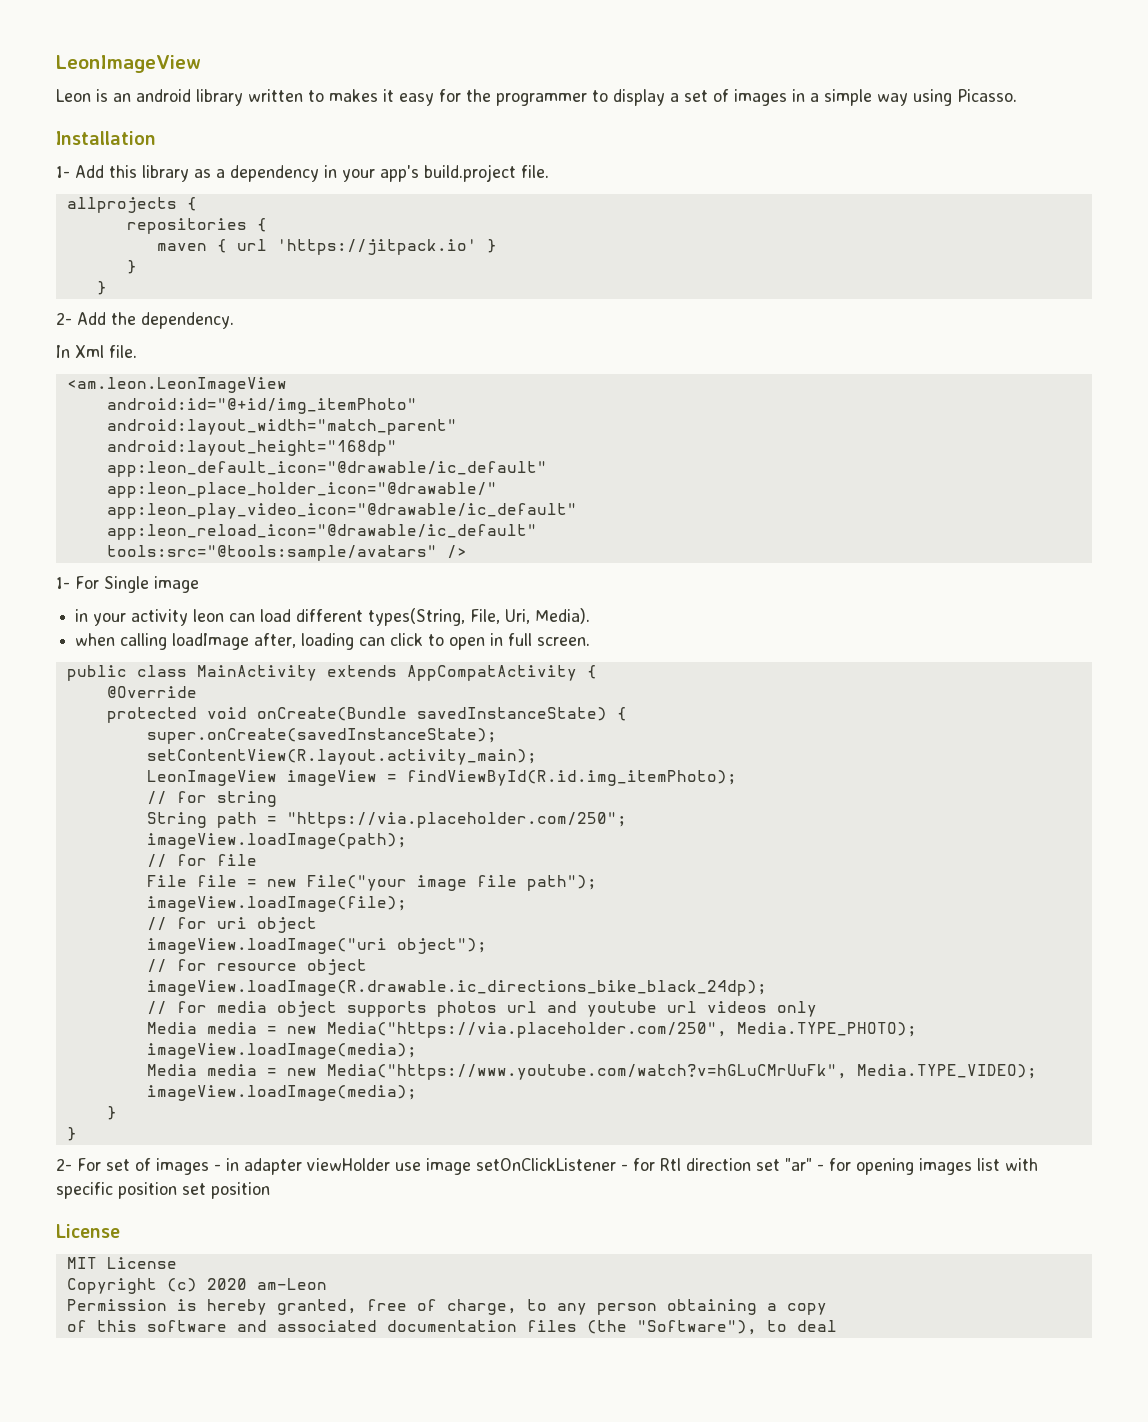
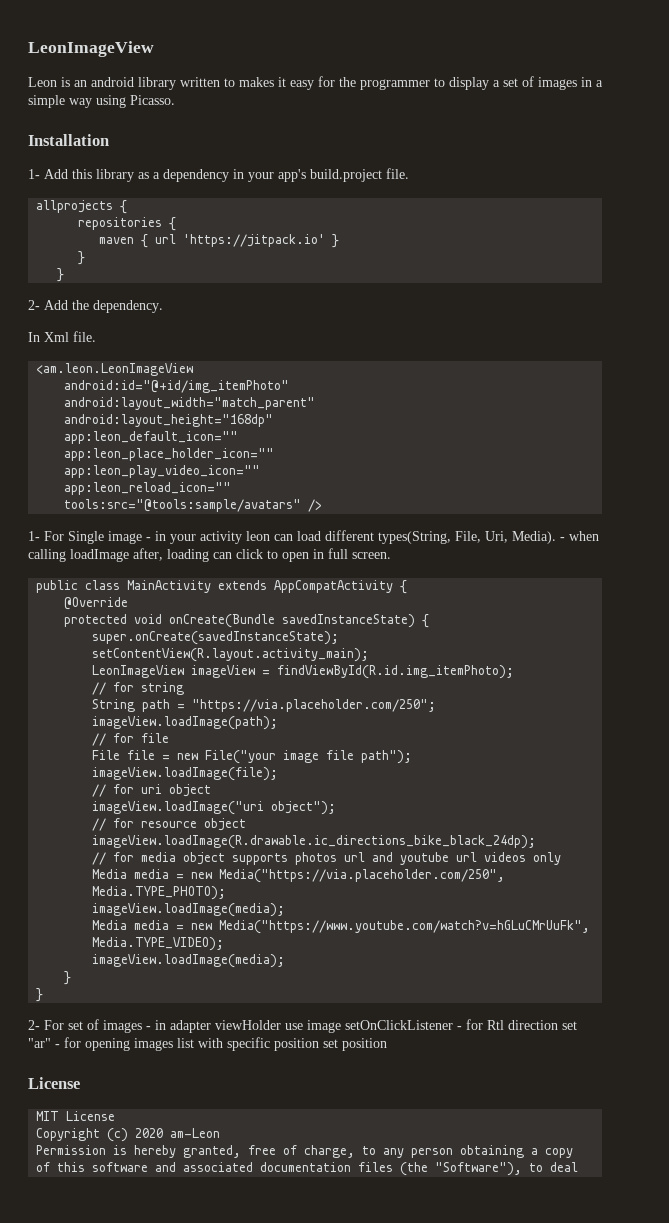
- app:leon_default_icon="@drawable/ic_default"
- app:leon_place_holder_icon="@drawable/"
- app:leon_play_video_icon="@drawable/ic_default"
- app:leon_reload_icon="@drawable/ic_default"
+ app:leon_default_icon=""
+ app:leon_place_holder_icon=""
+ app:leon_play_video_icon=""
+ app:leon_reload_icon=""
- 1- For Single image
- in your activity leon can load different types(String, File, Uri, Media).
- when calling loadImage after, loading can click to open in full screen.
+ 1- For Single image - in your activity leon can load different types(String, File, Uri, Media). - when calling loadImage after, loading can click to open in full screen.

